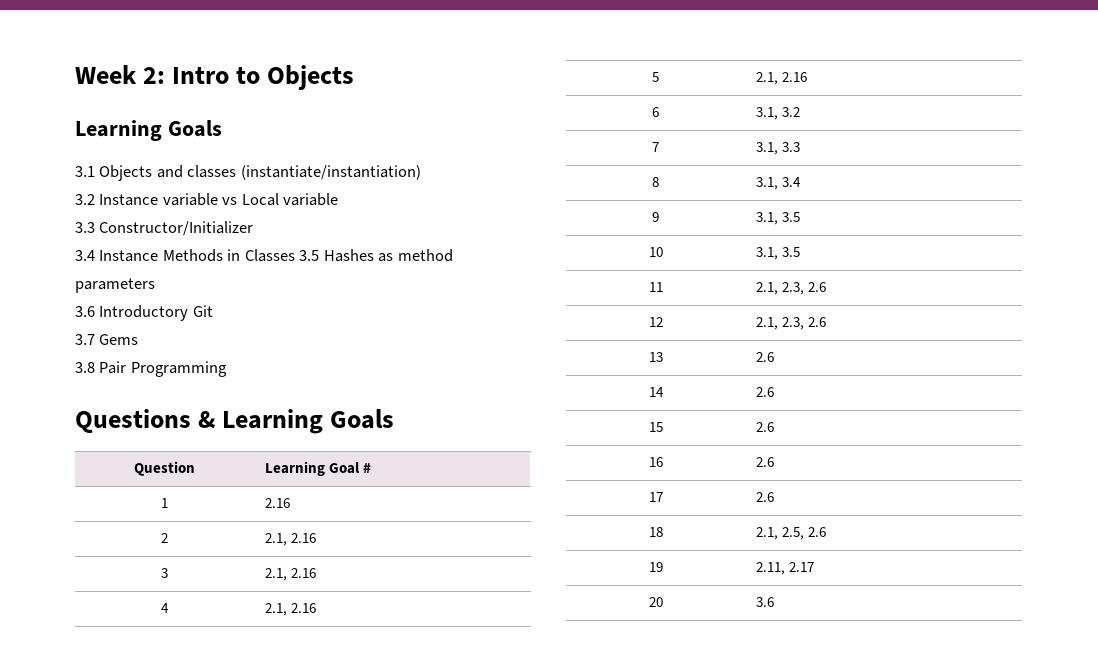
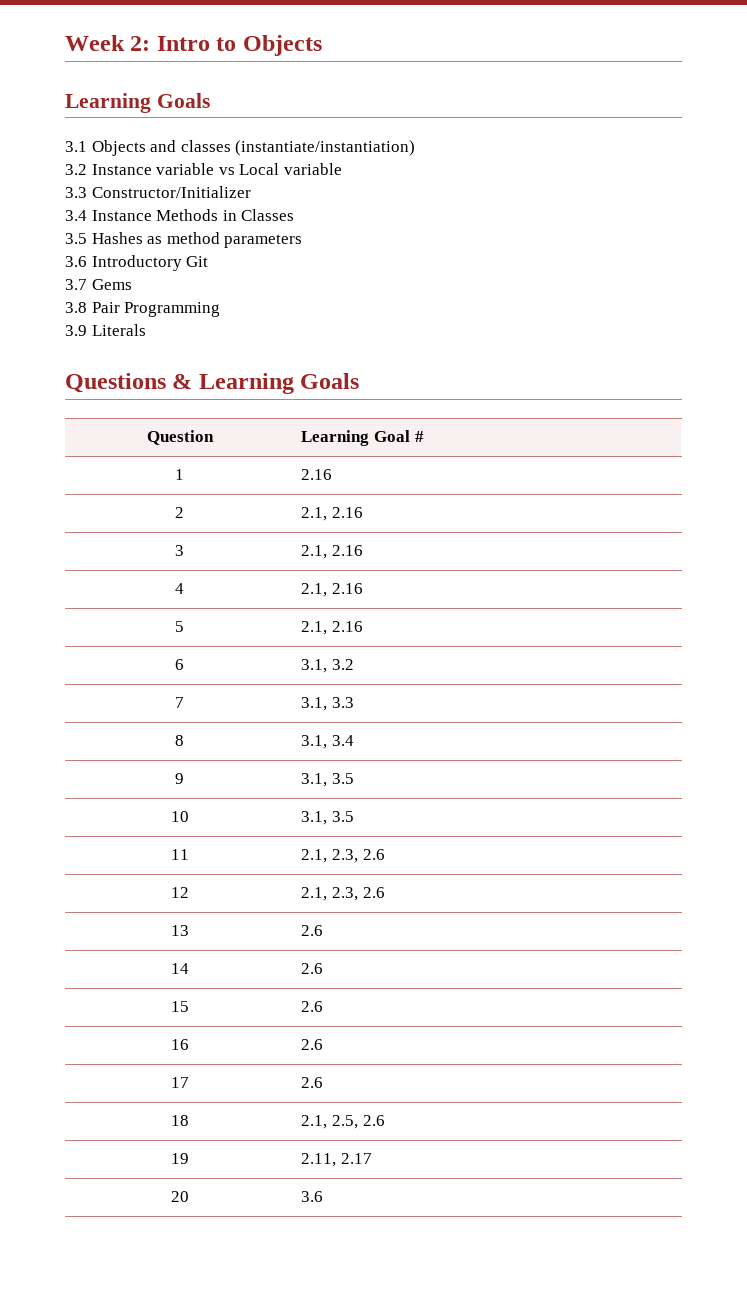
- 3.4 Instance Methods in Classes 3.5 Hashes as method parameters
+ 3.4 Instance Methods in Classes
+ 3.5 Hashes as method parameters
+ 3.9 Literals

